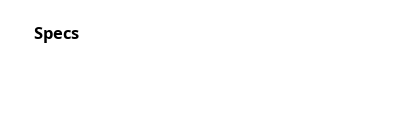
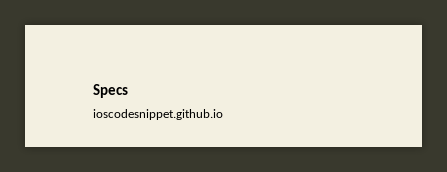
+ ioscodesnippet.github.io

